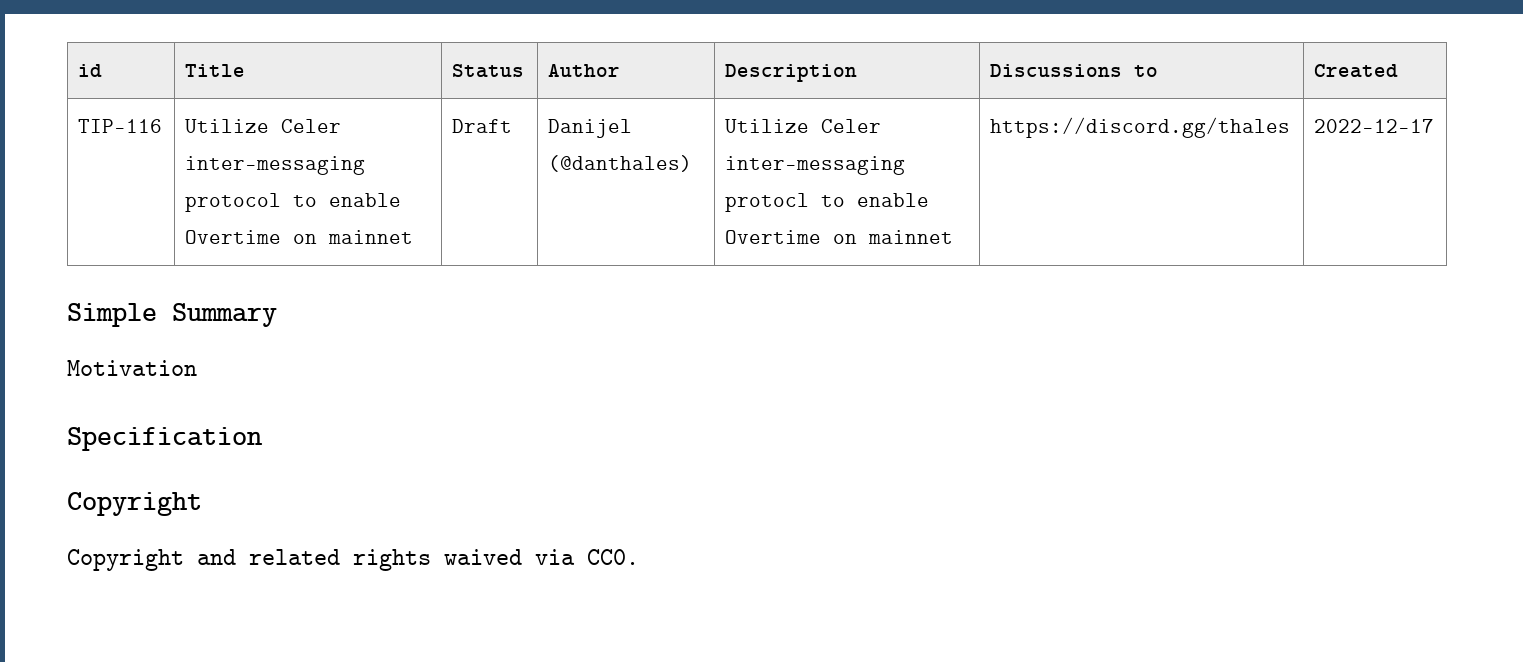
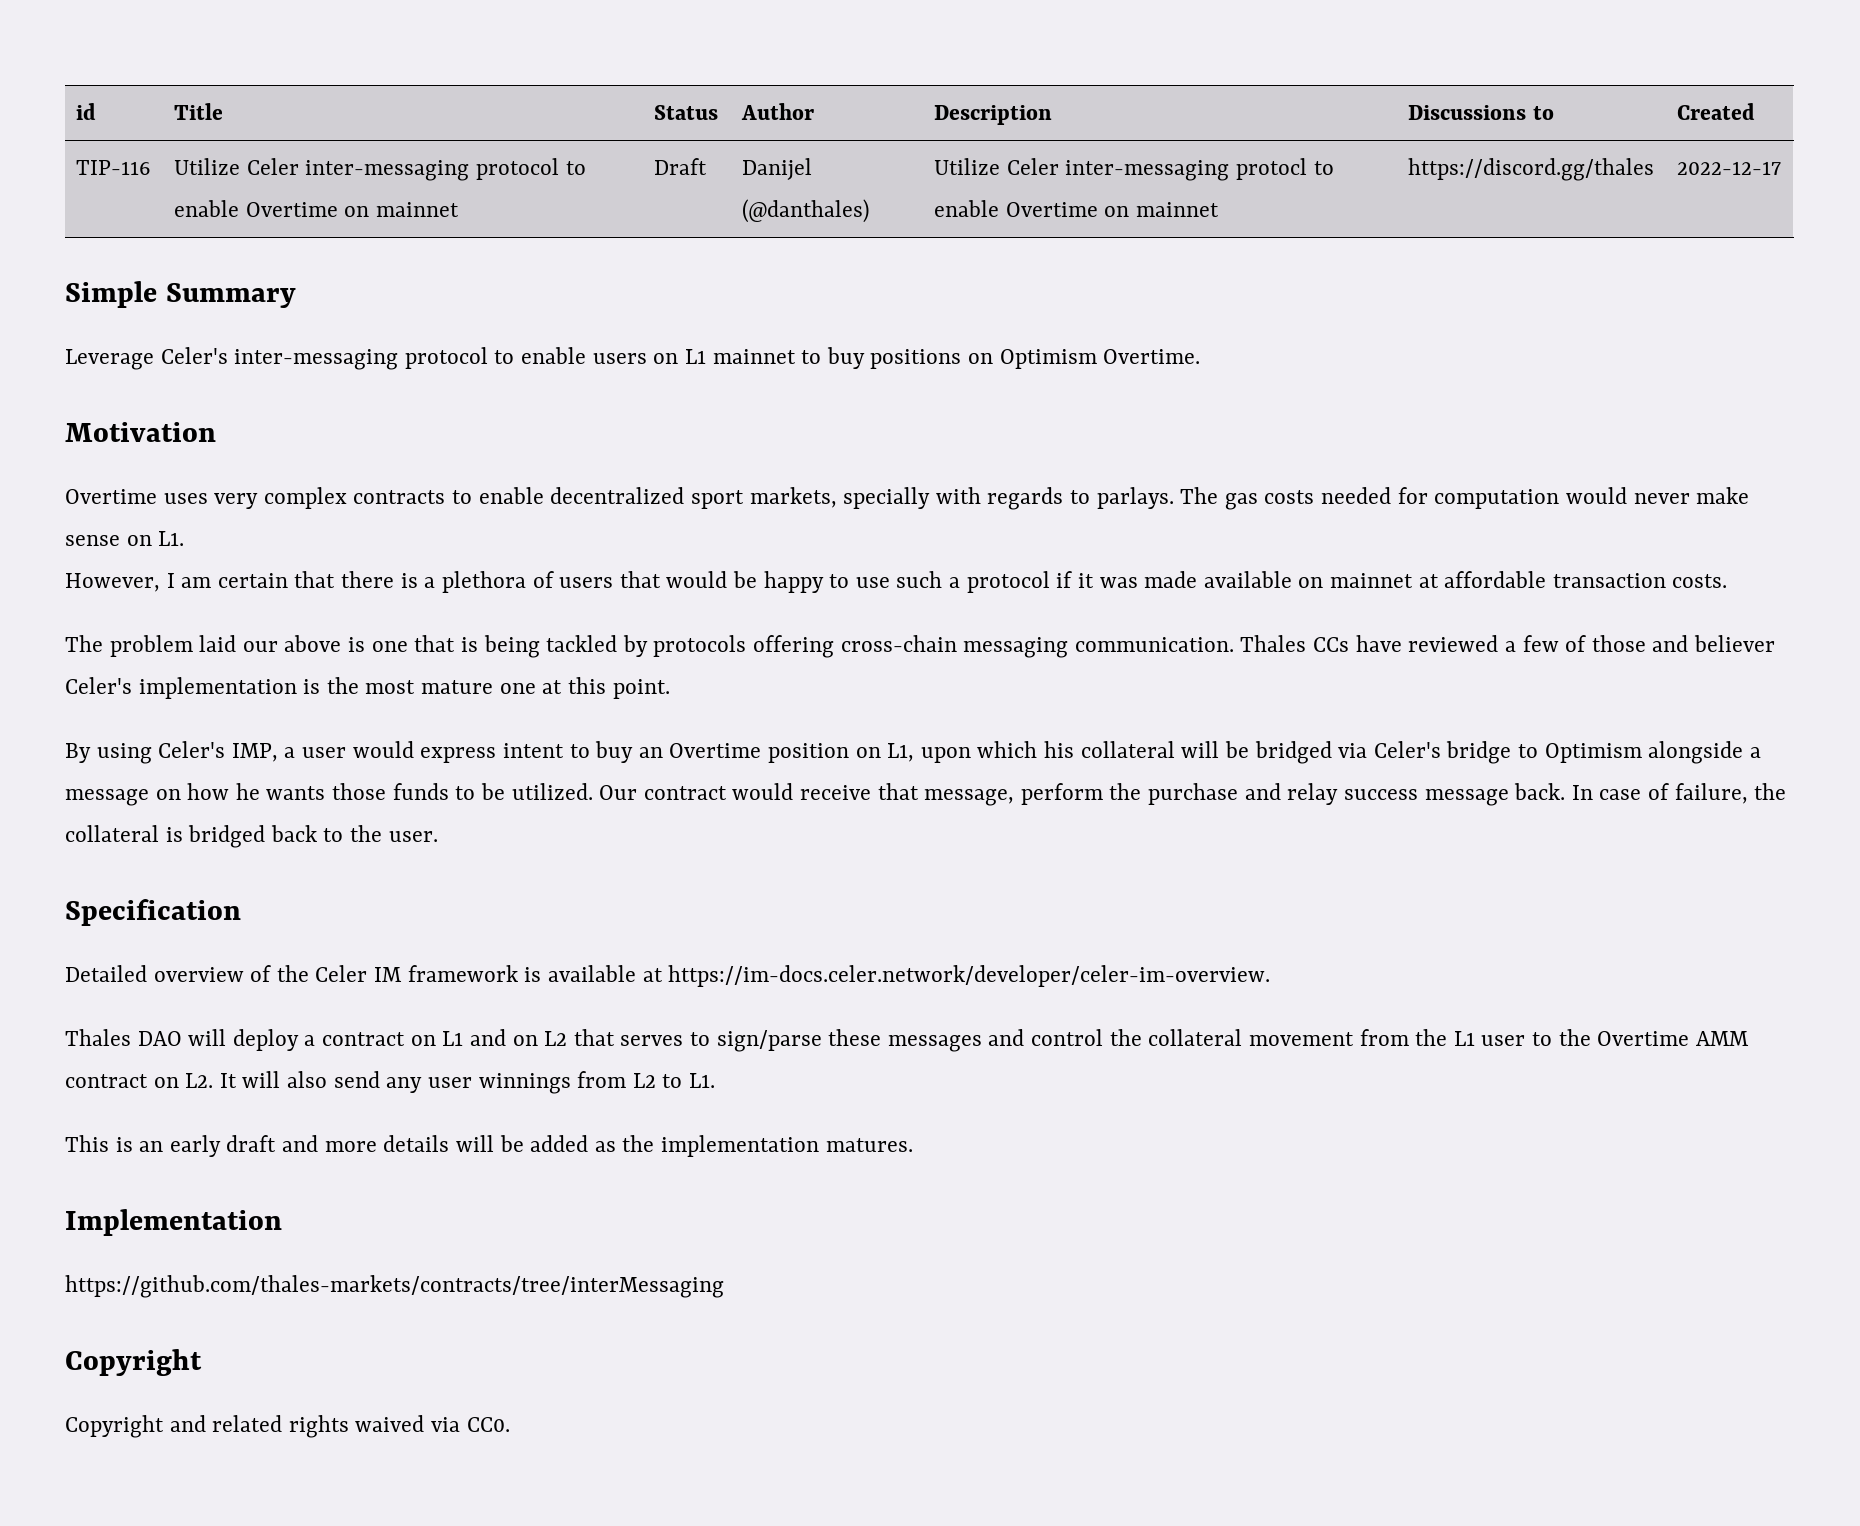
+ Leverage Celer's inter-messaging protocol to enable users on L1 mainnet to buy positions on Optimism Overtime.
  Motivation
+ Overtime uses very complex contracts to enable decentralized sport markets, specially with regards to parlays. The gas costs needed for computation would never make sense on L1.
+ However, I am certain that there is a plethora of users that would be happy to use such a protocol if it was made available on mainnet at affordable transaction costs.
+ The problem laid our above is one that is being tackled by protocols offering cross-chain messaging communication. Thales CCs have reviewed a few of those and believer Celer's implementation is the most mature one at this point.
+ By using Celer's IMP, a user would express intent to buy an Overtime position on L1, upon which his collateral will be bridged via Celer's bridge to Optimism alongside a message on how he wants those funds to be utilized. Our contract would receive that message, perform the purchase and relay success message back. In case of failure, the collateral is bridged back to the user.
  Specification
+ Detailed overview of the Celer IM framework is available at https://im-docs.celer.network/developer/celer-im-overview.
+ Thales DAO will deploy a contract on L1 and on L2 that serves to sign/parse these messages and control the collateral movement from the L1 user to the Overtime AMM contract on L2. It will also send any user winnings from L2 to L1.
+ This is an early draft and more details will be added as the implementation matures.
+ Implementation
+ https://github.com/thales-markets/contracts/tree/interMessaging

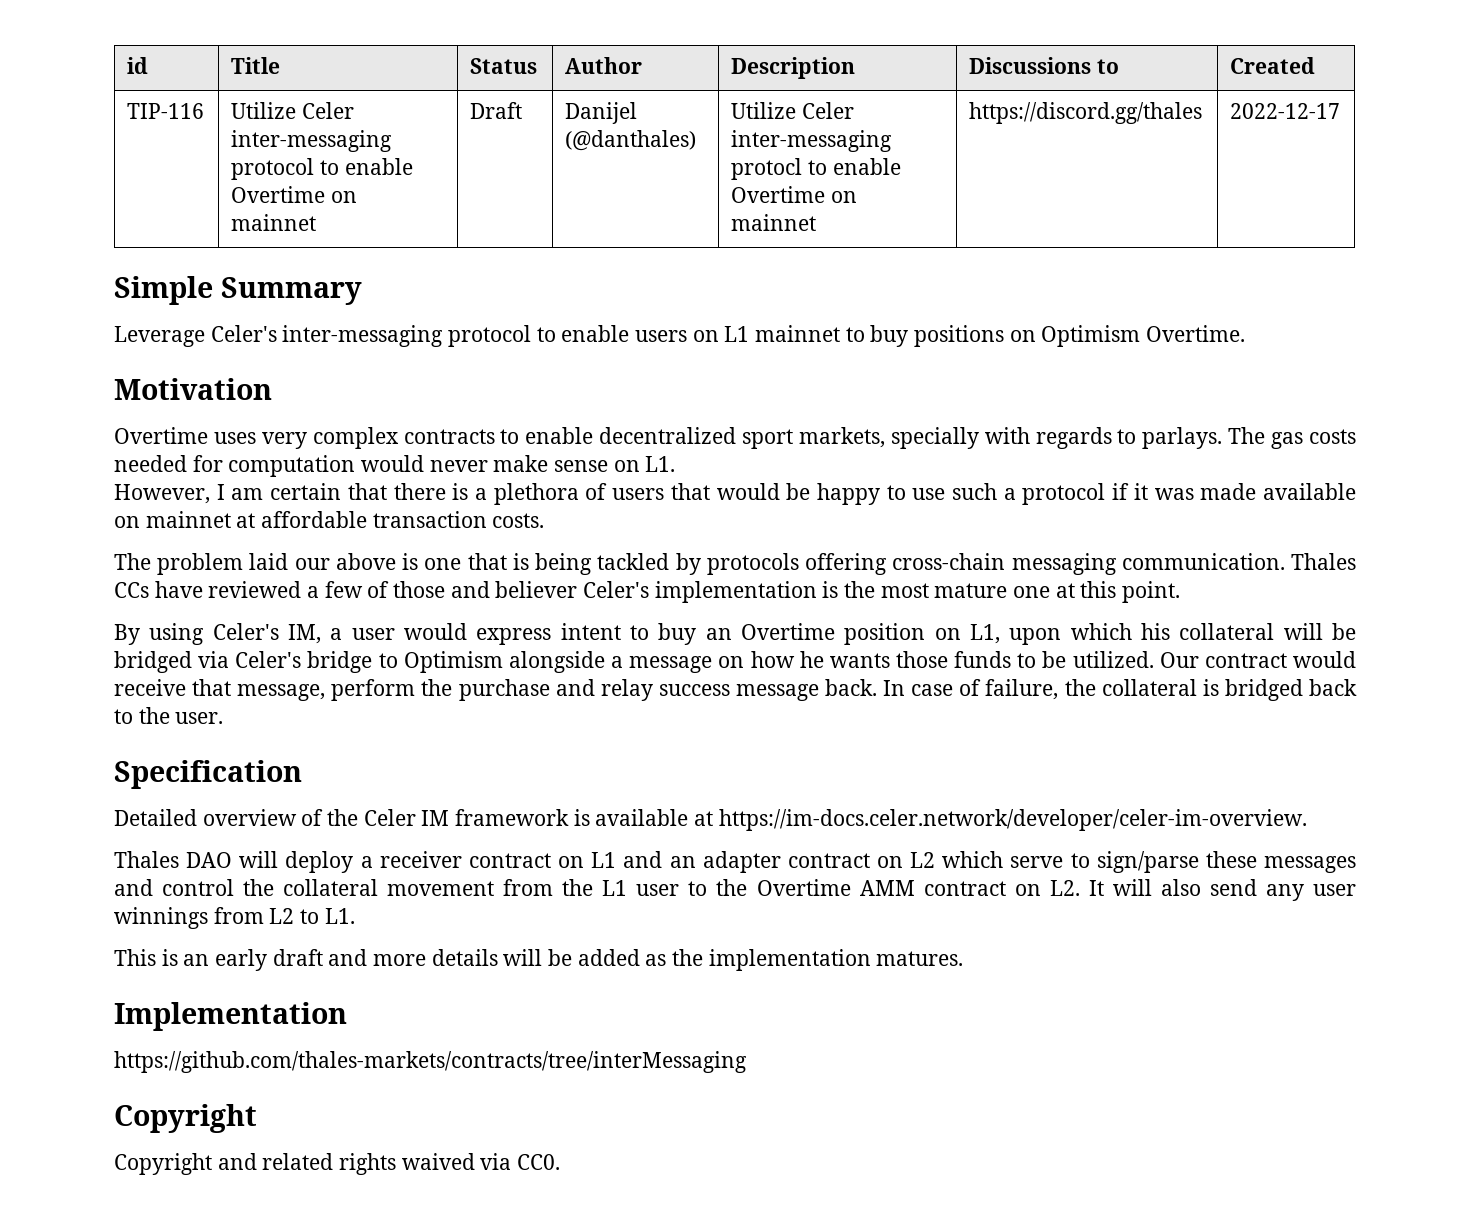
- By using Celer's IMP, a user would express intent to buy an Overtime position on L1, upon which his collateral will be bridged via Celer's bridge to Optimism alongside a message on how he wants those funds to be utilized.
+ By using Celer's IM, a user would express intent to buy an Overtime position on L1, upon which his collateral will be bridged via Celer's bridge to Optimism alongside a message on how he wants those funds to be utilized.
- Thales DAO will deploy a contract on L1 and on L2 that serves to sign/parse these messages and control the collateral movement from the L1 user to the Overtime AMM contract on L2. It will also send any user winnings from L2 to L1.
+ Thales DAO will deploy a receiver contract on L1 and an adapter contract on L2 which serve to sign/parse these messages and control the collateral movement from the L1 user to the Overtime AMM contract on L2. It will also send any user winnings from L2 to L1.

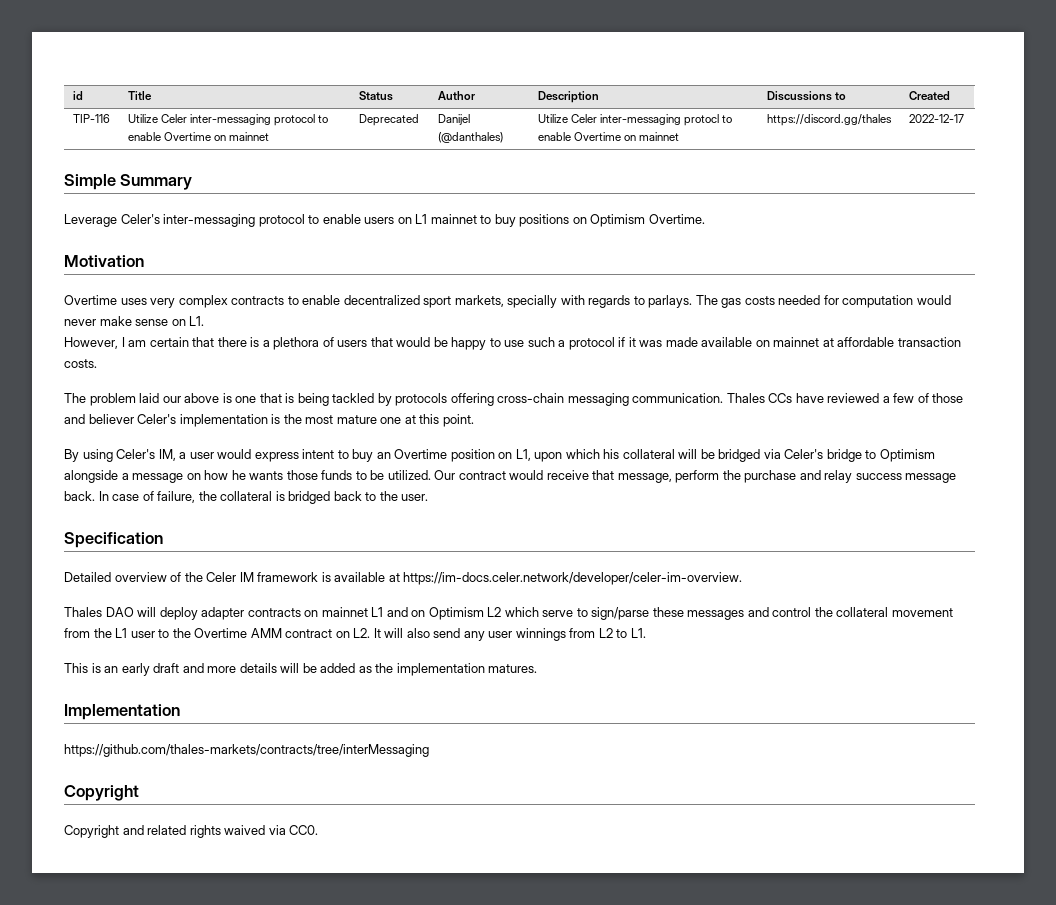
- TIP-116 | Utilize Celer inter-messaging protocol to enable Overtime on mainnet | Draft | Danijel (@danthales) | Utilize Celer inter-messaging protocl to enable Overtime on mainnet | https://discord.gg/thales | 2022-12-17
+ TIP-116 | Utilize Celer inter-messaging protocol to enable Overtime on mainnet | Deprecated | Danijel (@danthales) | Utilize Celer inter-messaging protocl to enable Overtime on mainnet | https://discord.gg/thales | 2022-12-17
- Thales DAO will deploy a receiver contract on L1 and an adapter contract on L2 which serve to sign/parse these messages and control the collateral movement from the L1 user to the Overtime AMM contract on L2. It will also send any user winnings from L2 to L1.
+ Thales DAO will deploy adapter contracts on mainnet L1 and on Optimism L2 which serve to sign/parse these messages and control the collateral movement from the L1 user to the Overtime AMM contract on L2. It will also send any user winnings from L2 to L1.

